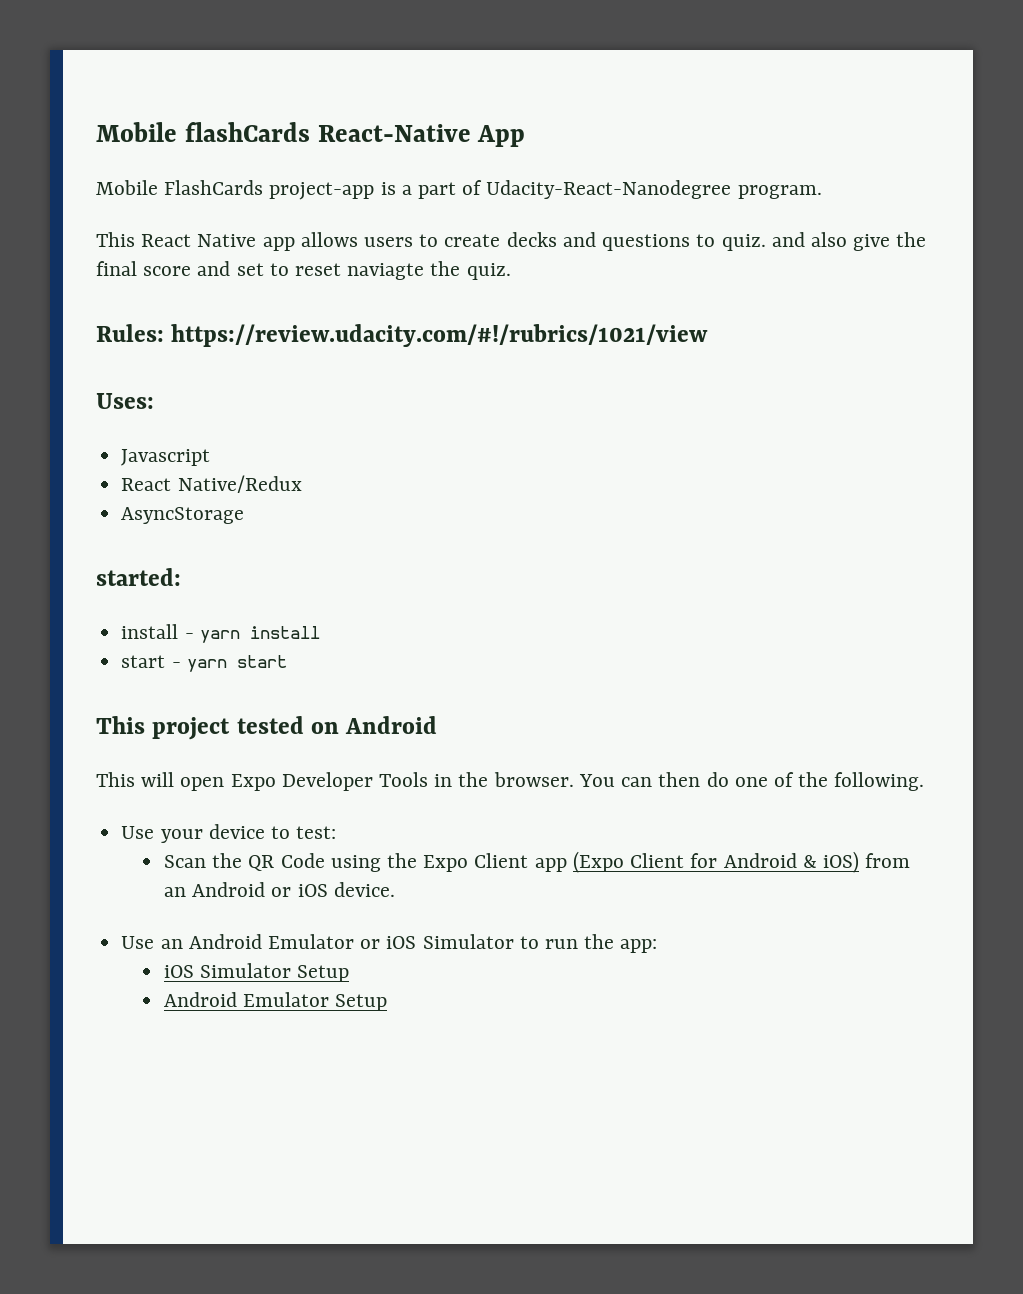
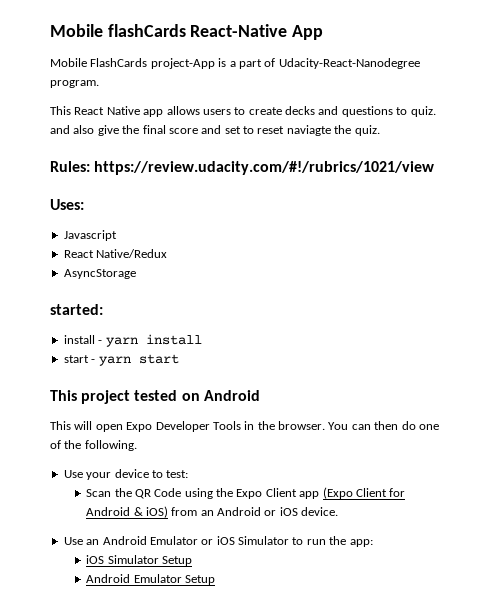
- Mobile FlashCards project-app is a part of Udacity-React-Nanodegree program.
+ Mobile FlashCards project-App is a part of Udacity-React-Nanodegree program.

